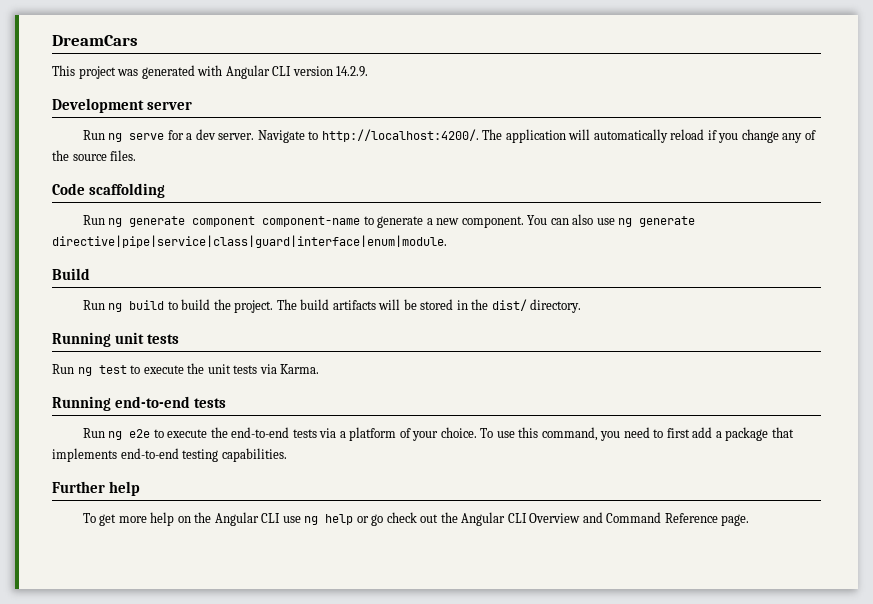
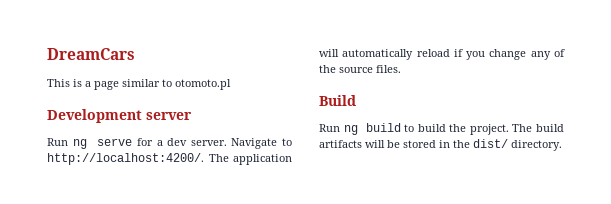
- This project was generated with Angular CLI version 14.2.9.
+ This is a page similar to otomoto.pl
- Code scaffolding
- Run ng generate component component-name to generate a new component. You can also use ng generate directive|pipe|service|class|guard|interface|enum|module.
- Running unit tests
- Run ng test to execute the unit tests via Karma.
- Running end-to-end tests
- Run ng e2e to execute the end-to-end tests via a platform of your choice. To use this command, you need to first add a package that implements end-to-end testing capabilities.
- Further help
- To get more help on the Angular CLI use ng help or go check out the Angular CLI Overview and Command Reference page.

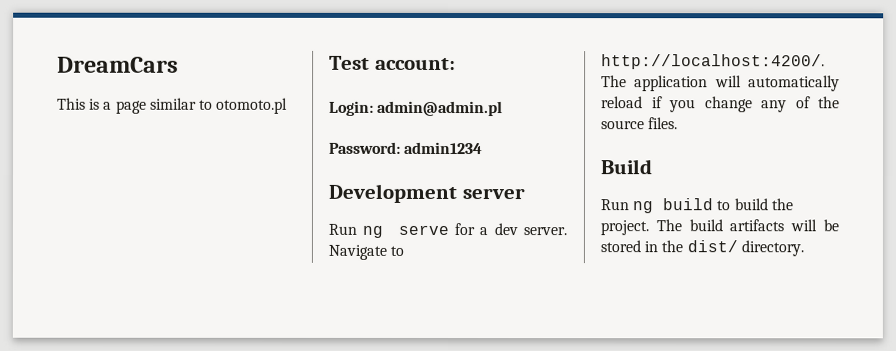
+ Test account:
+ Login: admin@admin.pl
+ Password: admin1234

